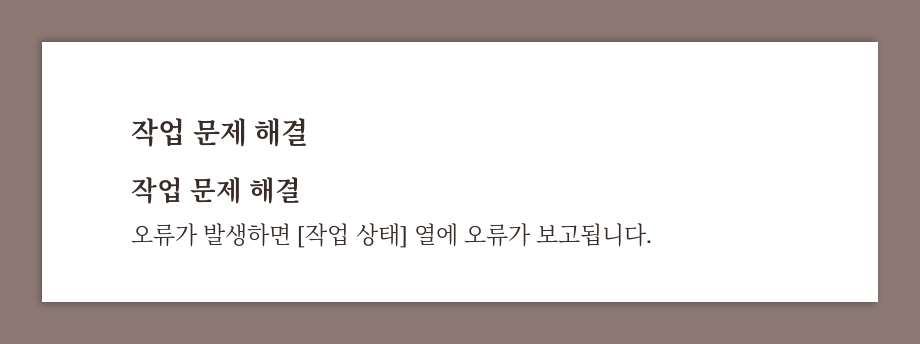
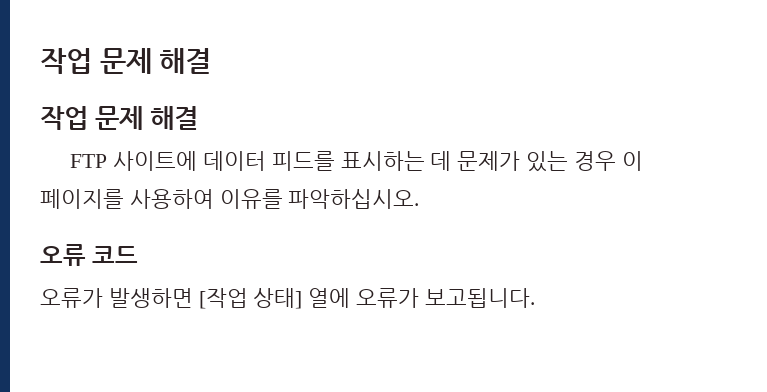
+ FTP 사이트에 데이터 피드를 표시하는 데 문제가 있는 경우 이 페이지를 사용하여 이유를 파악하십시오.
+ 오류 코드

